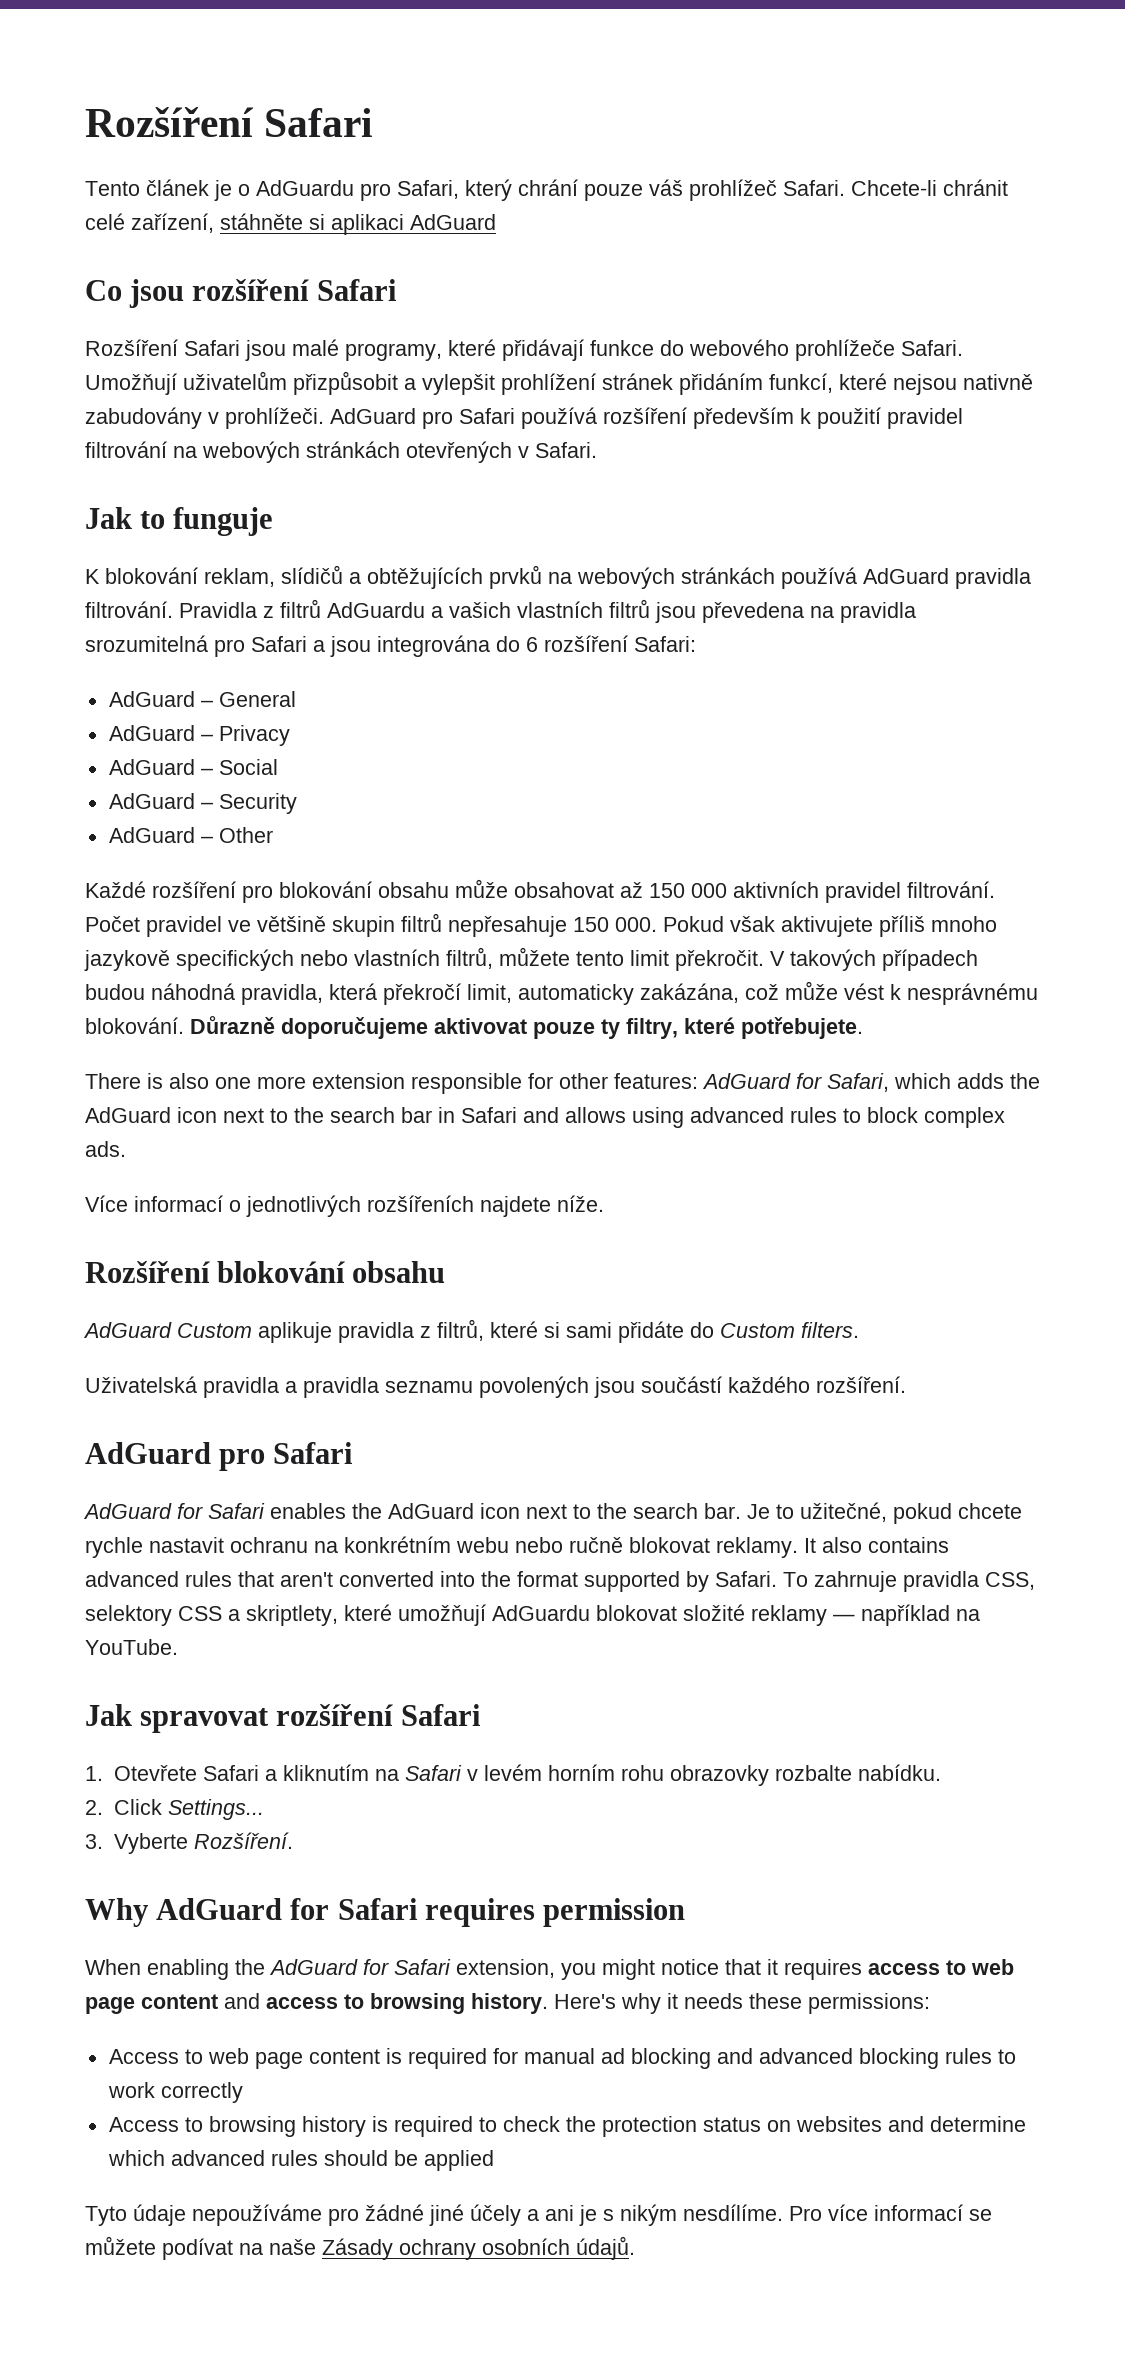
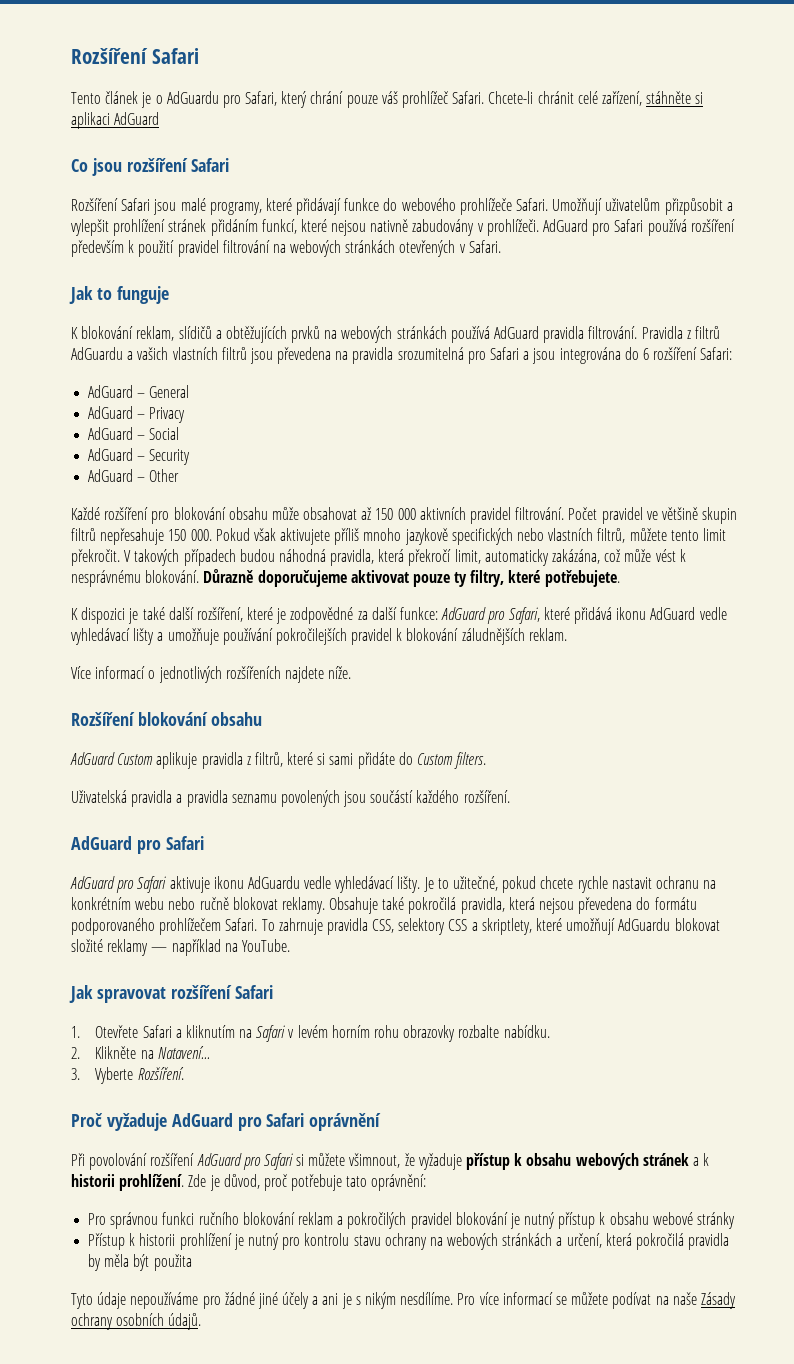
- There is also one more extension responsible for other features: AdGuard for Safari, which adds the AdGuard icon next to the search bar in Safari and allows using advanced rules to block complex ads.
+ K dispozici je také další rozšíření, které je zodpovědné za další funkce: AdGuard pro Safari, které přidává ikonu AdGuard vedle vyhledávací lišty a umožňuje používání pokročilejších pravidel k blokování záludnějších reklam.
- AdGuard for Safari enables the AdGuard icon next to the search bar.
+ AdGuard pro Safari aktivuje ikonu AdGuardu vedle vyhledávací lišty.
- It also contains advanced rules that aren't converted into the format supported by Safari.
+ Obsahuje také pokročilá pravidla, která nejsou převedena do formátu podporovaného prohlížečem Safari.
- 2. Click Settings...
+ 2. Klikněte na Natavení...
- Why AdGuard for Safari requires permission
- When enabling the AdGuard for Safari extension, you might notice that it requires access to web page content and access to browsing history. Here's why it needs these permissions:
- Access to web page content is required for manual ad blocking and advanced blocking rules to work correctly
- Access to browsing history is required to check the protection status on websites and determine which advanced rules should be applied
+ Proč vyžaduje AdGuard pro Safari oprávnění
+ Při povolování rozšíření AdGuard pro Safari si můžete všimnout, že vyžaduje přístup k obsahu webových stránek a k historii prohlížení. Zde je důvod, proč potřebuje tato oprávnění:
+ Pro správnou funkci ručního blokování reklam a pokročilých pravidel blokování je nutný přístup k obsahu webové stránky
+ Přístup k historii prohlížení je nutný pro kontrolu stavu ochrany na webových stránkách a určení, která pokročilá pravidla by měla být použita

